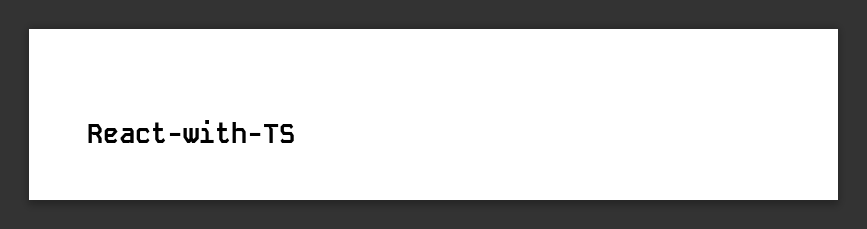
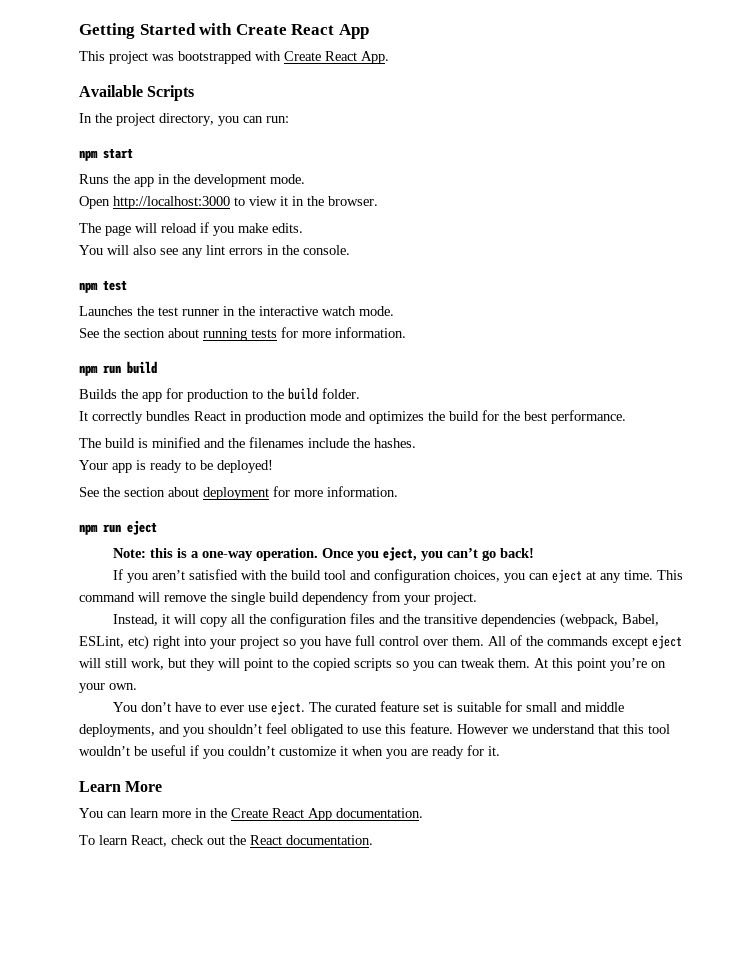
- React-with-TS
+ Getting Started with Create React App
+ This project was bootstrapped with Create React App.
+ Available Scripts
+ In the project directory, you can run:
+ npm start
+ Runs the app in the development mode.
+ Open http://localhost:3000 to view it in the browser.
+ The page will reload if you make edits.
+ You will also see any lint errors in the console.
+ npm test
+ Launches the test runner in the interactive watch mode.
+ See the section about running tests for more information.
+ npm run build
+ Builds the app for production to the build folder.
+ It correctly bundles React in production mode and optimizes the build for the best performance.
+ The build is minified and the filenames include the hashes.
+ Your app is ready to be deployed!
+ See the section about deployment for more information.
+ npm run eject
+ Note: this is a one-way operation. Once you eject, you can’t go back!
+ If you aren’t satisfied with the build tool and configuration choices, you can eject at any time. This command will remove the single build dependency from your project.
+ Instead, it will copy all the configuration files and the transitive dependencies (webpack, Babel, ESLint, etc) right into your project so you have full control over them. All of the commands except eject will still work, but they will point to the copied scripts so you can tweak them. At this point you’re on your own.
+ You don’t have to ever use eject. The curated feature set is suitable for small and middle deployments, and you shouldn’t feel obligated to use this feature. However we understand that this tool wouldn’t be useful if you couldn’t customize it when you are ready for it.
+ Learn More
+ You can learn more in the Create React App documentation.
+ To learn React, check out the React documentation.

